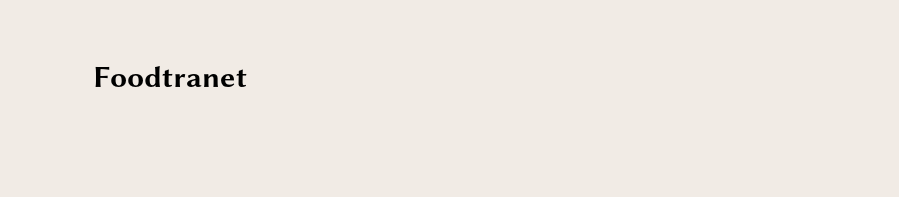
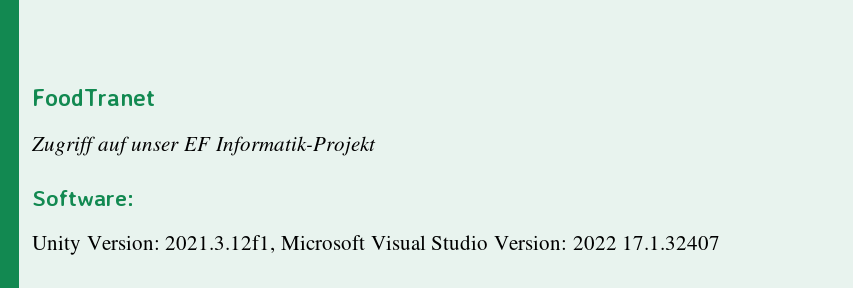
- Foodtranet
+ FoodTranet
+ Zugriff auf unser EF Informatik-Projekt
+ Software:
+ Unity Version: 2021.3.12f1, Microsoft Visual Studio Version: 2022 17.1.32407

